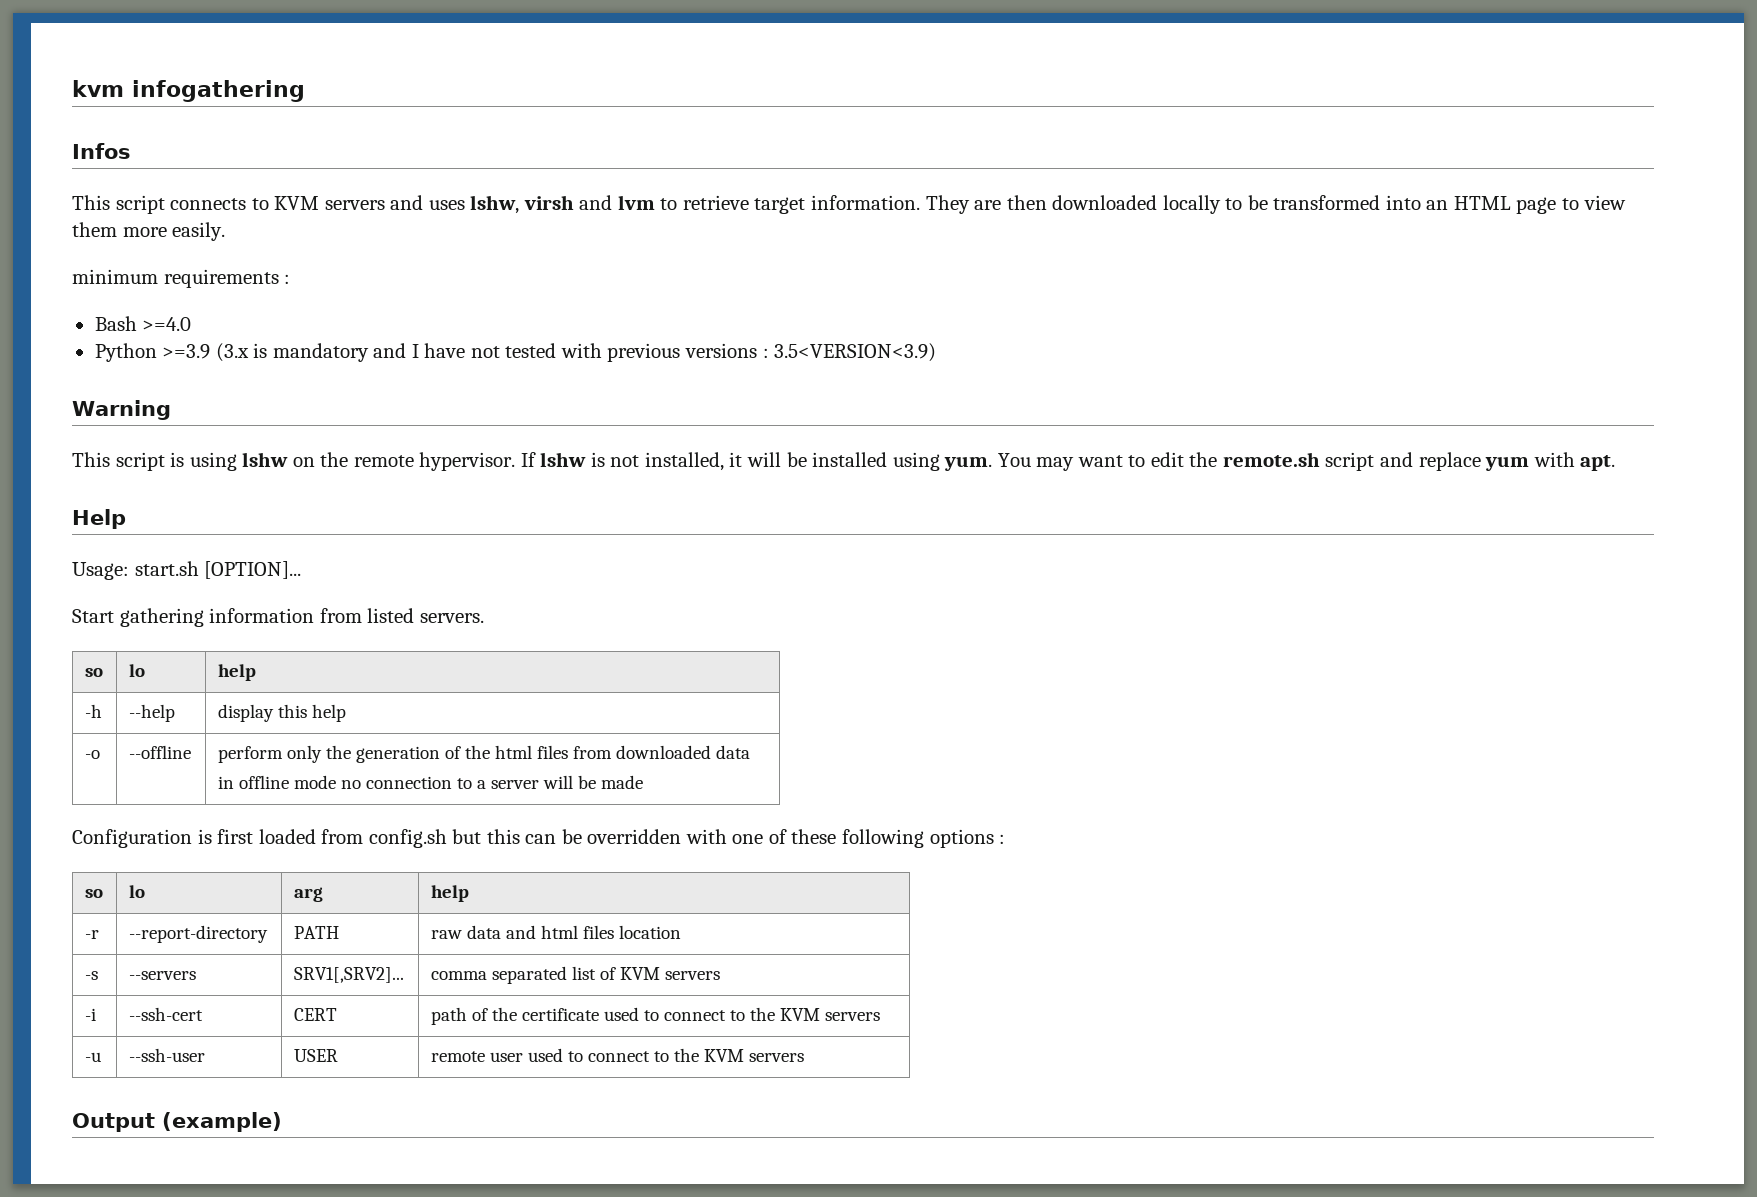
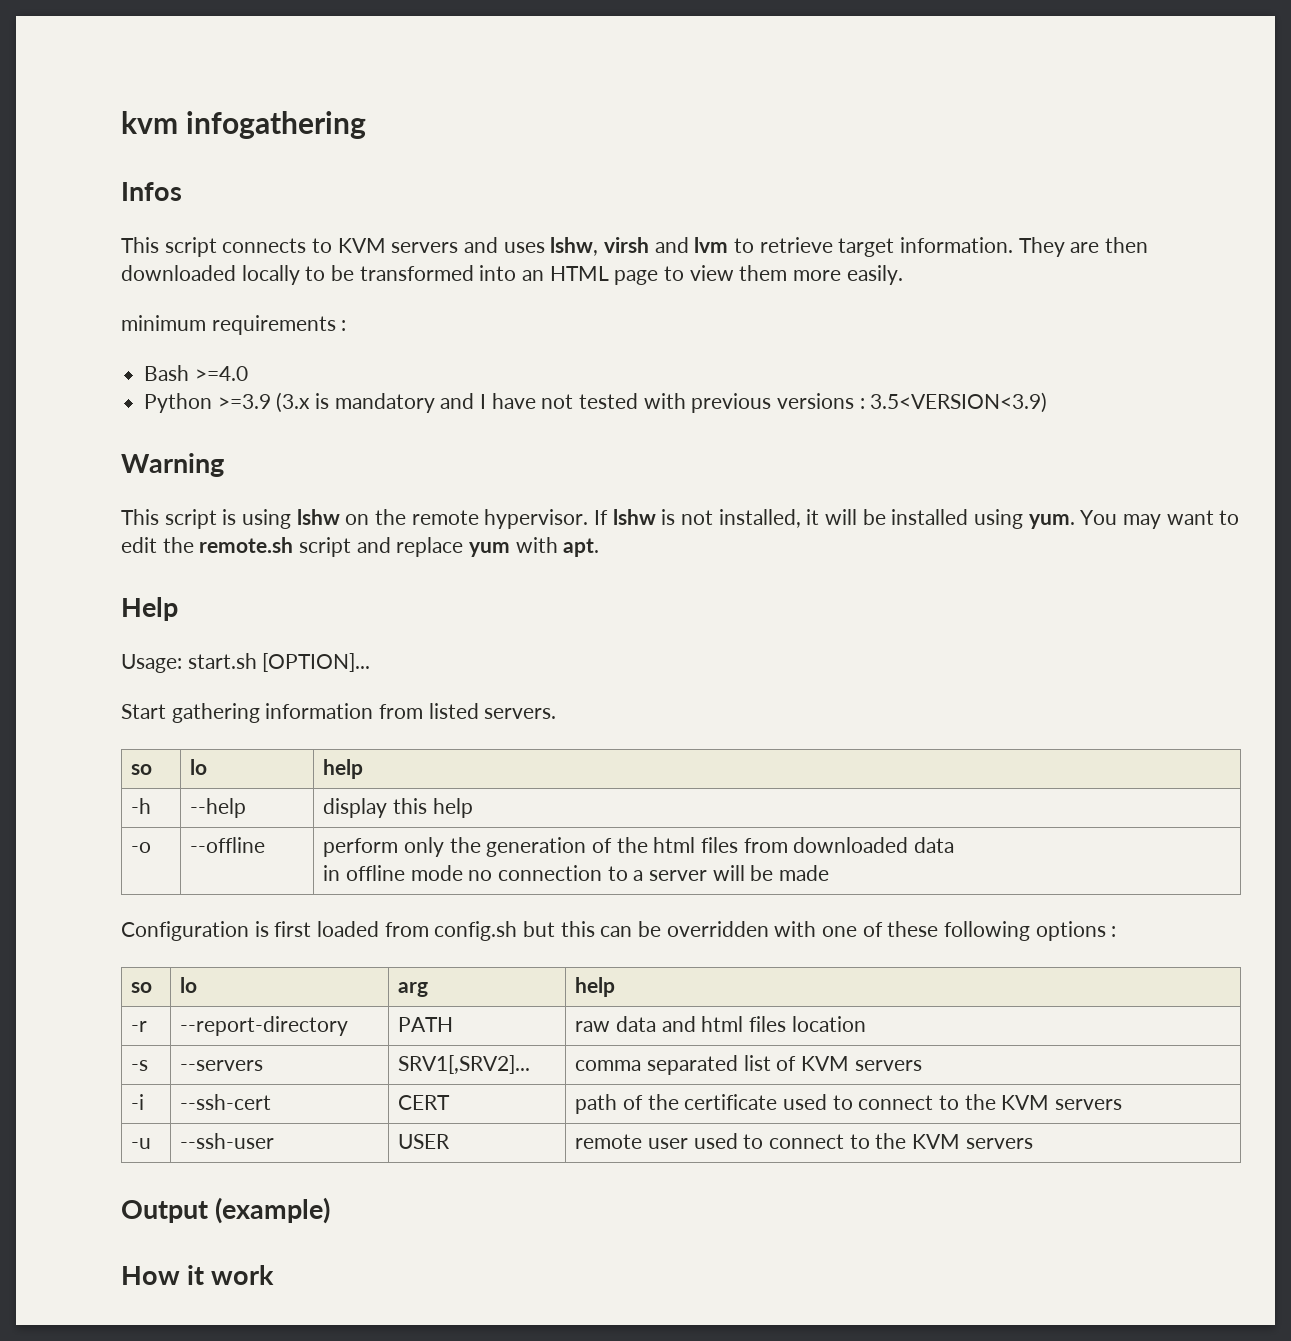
+ How it work

